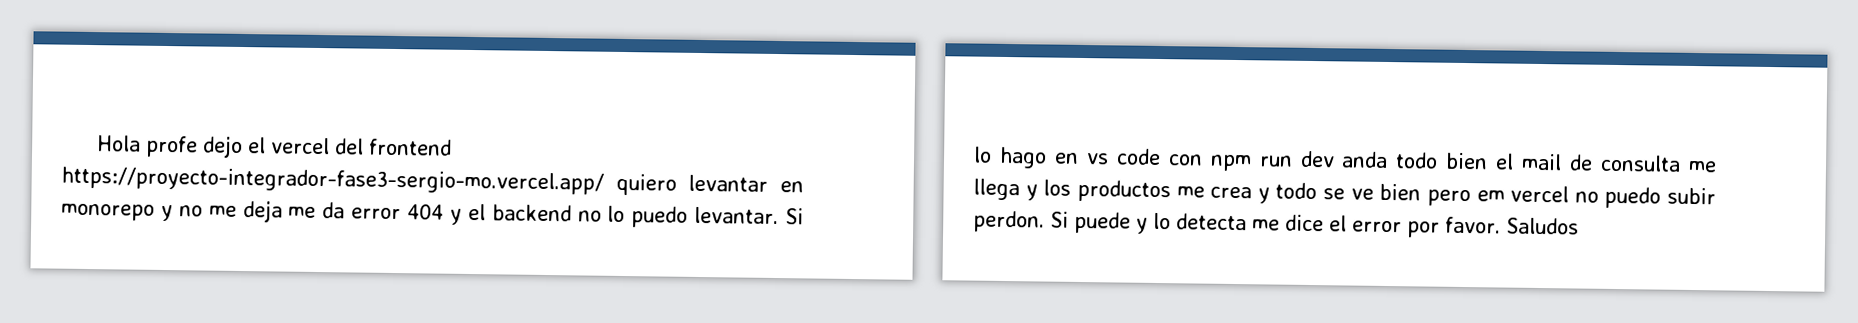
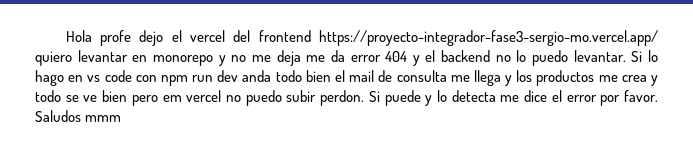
- Saludos
+ Saludos mmm

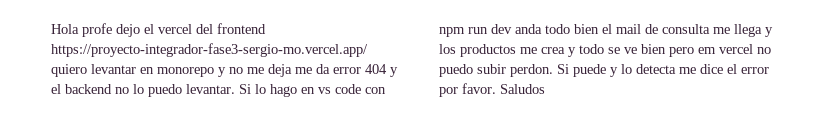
- Saludos mmm
+ Saludos

